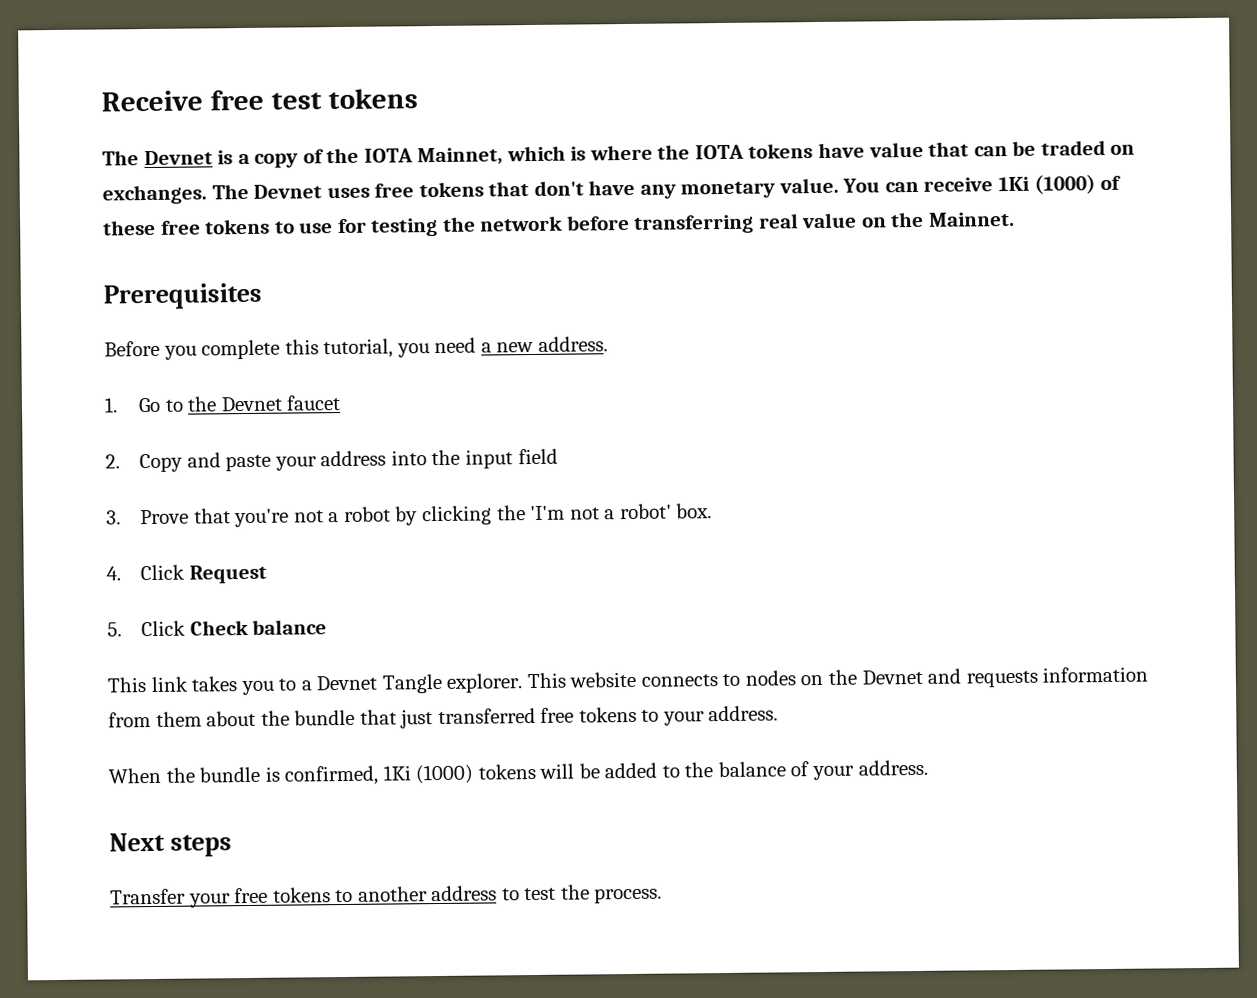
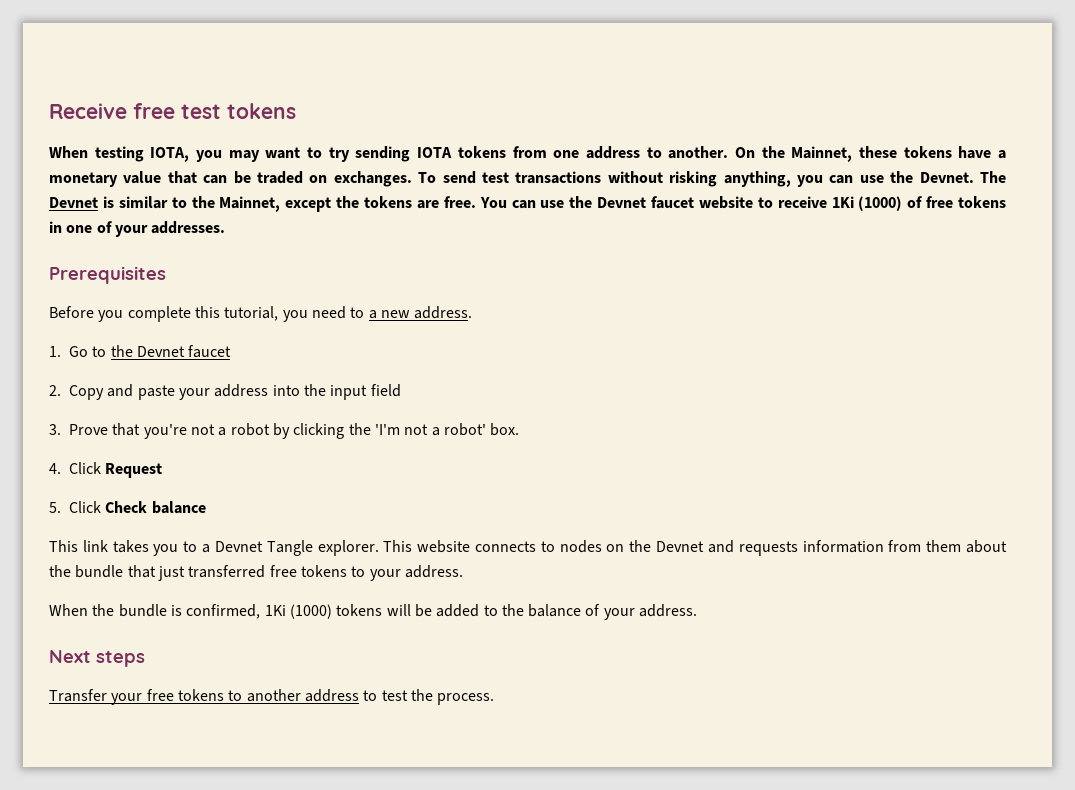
- The Devnet is a copy of the IOTA Mainnet, which is where the IOTA tokens have value that can be traded on exchanges.
+ When testing IOTA, you may want to try sending IOTA tokens from one address to another. On the Mainnet, these tokens have a monetary value that can be traded on exchanges.
- The Devnet uses free tokens that don't have any monetary value. You can receive 1Ki (1000) of these free tokens to use for testing the network before transferring real value on the Mainnet.
+ To send test transactions without risking anything, you can use the Devnet. The Devnet is similar to the Mainnet, except the tokens are free. You can use the Devnet faucet website to receive 1Ki (1000) of free tokens in one of your addresses.
- Before you complete this tutorial, you need a new address.
+ Before you complete this tutorial, you need to a new address.

